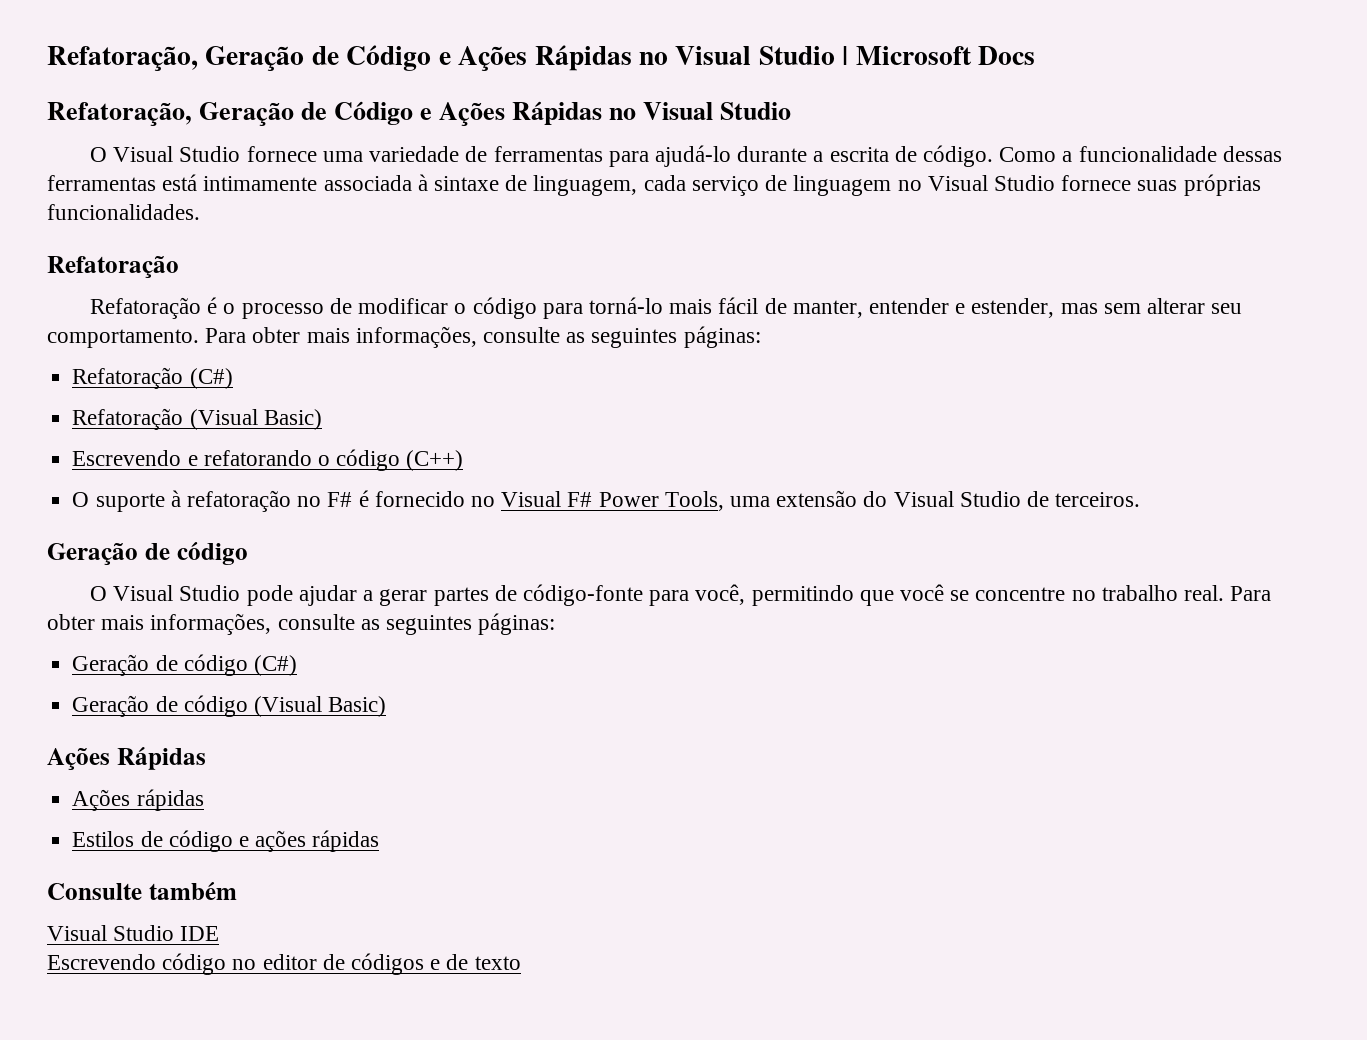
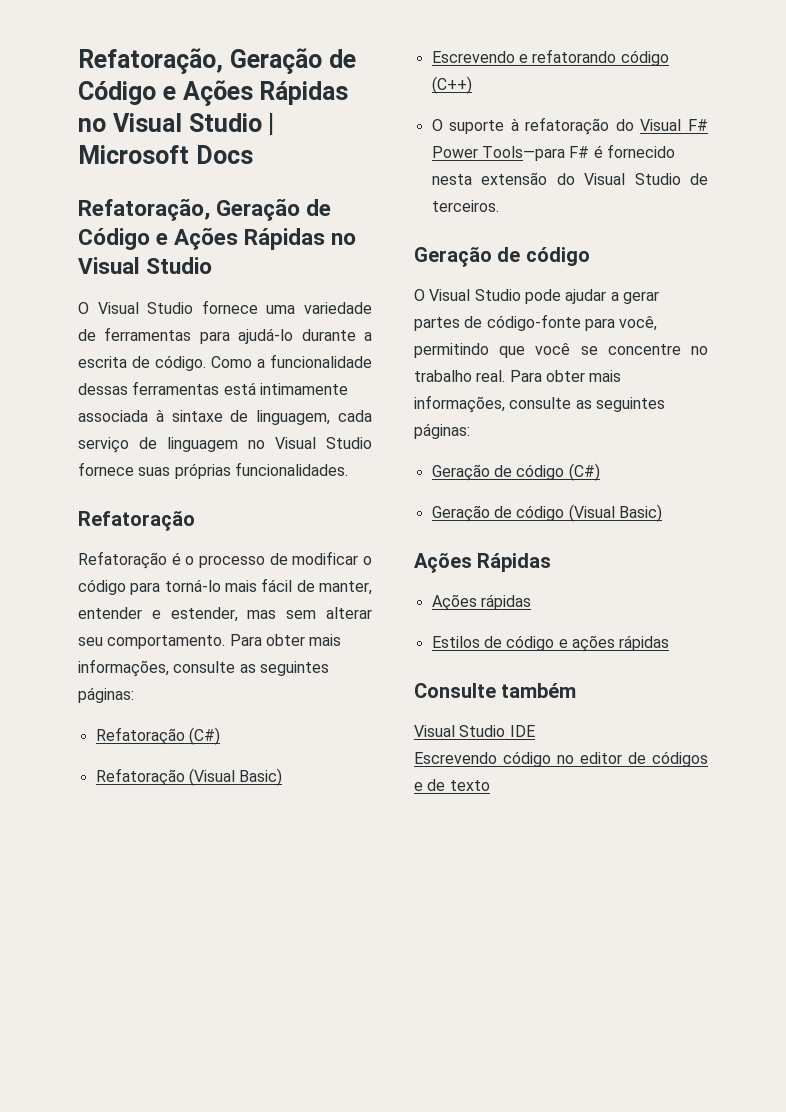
- Escrevendo e refatorando o código (C++)
+ Escrevendo e refatorando código (C++)
- O suporte à refatoração no F# é fornecido no Visual F# Power Tools, uma extensão do Visual Studio de terceiros.
+ O suporte à refatoração do Visual F# Power Tools—para F# é fornecido nesta extensão do Visual Studio de terceiros.

